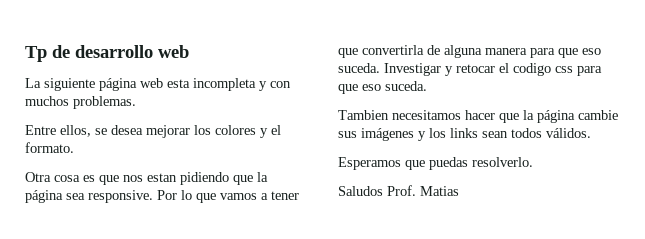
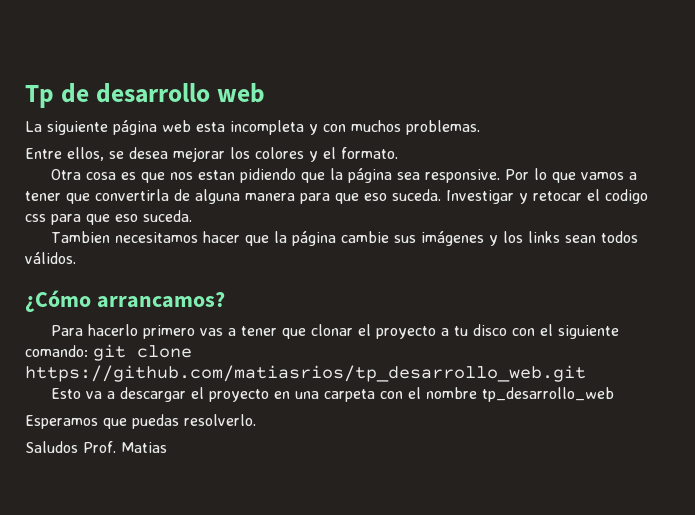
+ ¿Cómo arrancamos?
+ Para hacerlo primero vas a tener que clonar el proyecto a tu disco con el siguiente comando: git clone https://github.com/matiasrios/tp_desarrollo_web.git
+ Esto va a descargar el proyecto en una carpeta con el nombre tp_desarrollo_web

